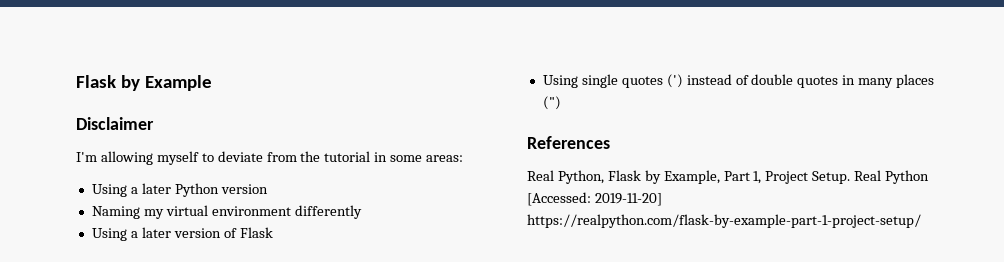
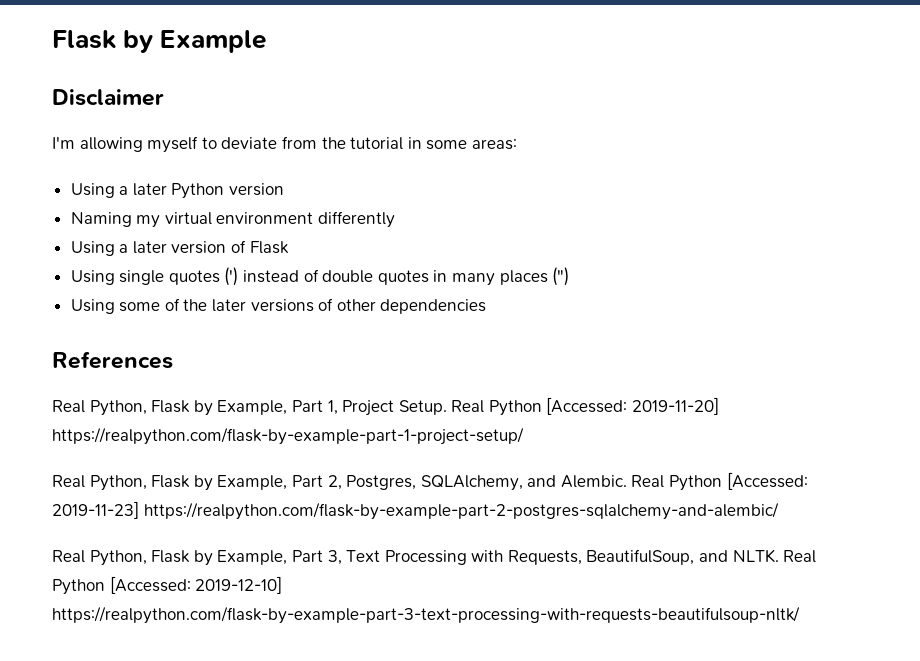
+ Using some of the later versions of other dependencies
+ Real Python, Flask by Example, Part 2, Postgres, SQLAlchemy, and Alembic. Real Python [Accessed: 2019-11-23] https://realpython.com/flask-by-example-part-2-postgres-sqlalchemy-and-alembic/
+ Real Python, Flask by Example, Part 3, Text Processing with Requests, BeautifulSoup, and NLTK. Real Python [Accessed: 2019-12-10] https://realpython.com/flask-by-example-part-3-text-processing-with-requests-beautifulsoup-nltk/

